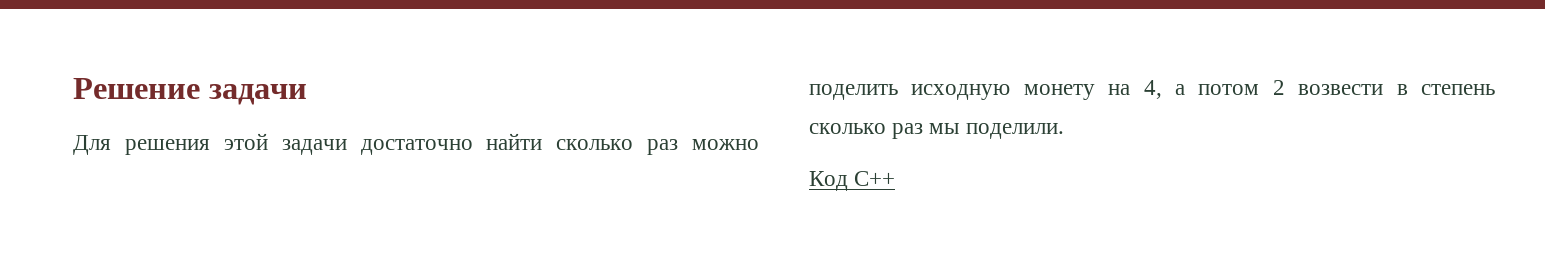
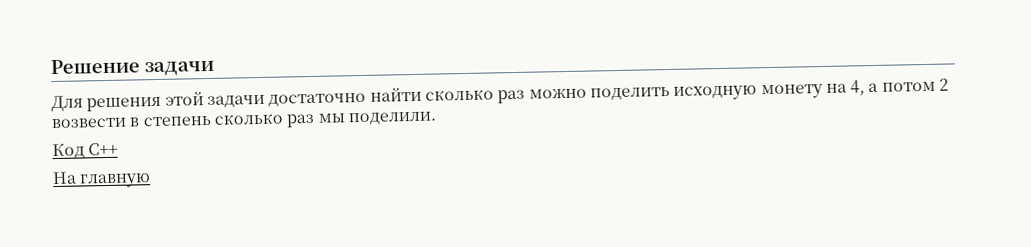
+ На главную

